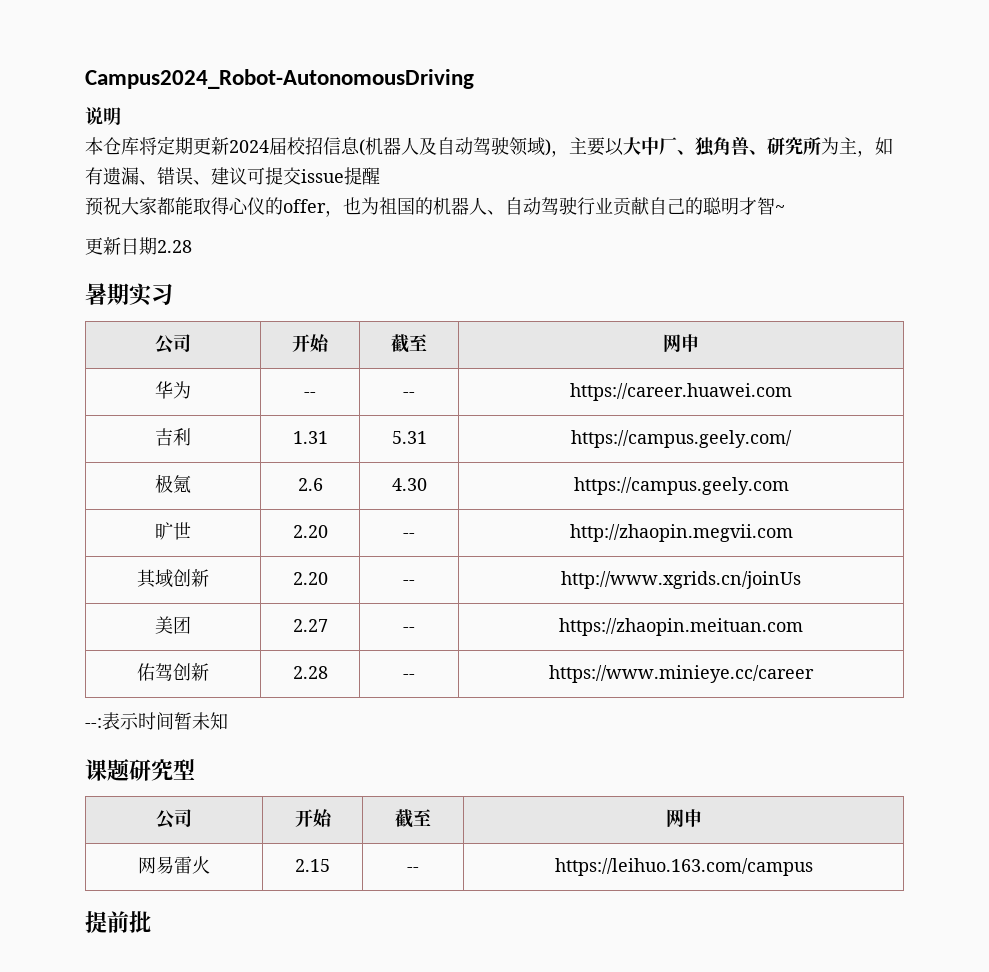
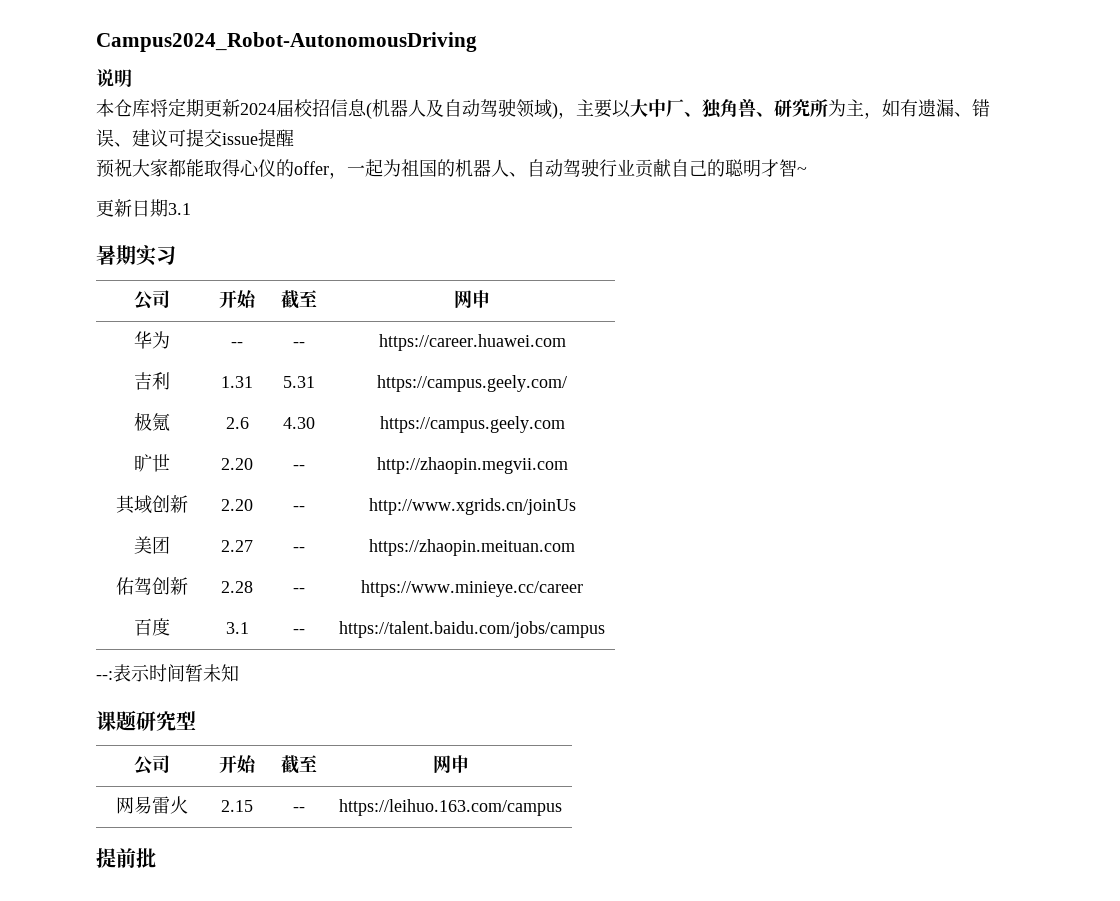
- 预祝大家都能取得心仪的offer，也为祖国的机器人、自动驾驶行业贡献自己的聪明才智~
+ 预祝大家都能取得心仪的offer，一起为祖国的机器人、自动驾驶行业贡献自己的聪明才智~
- 更新日期2.28
+ 更新日期3.1
+ 百度 | 3.1 | -- | https://talent.baidu.com/jobs/campus

